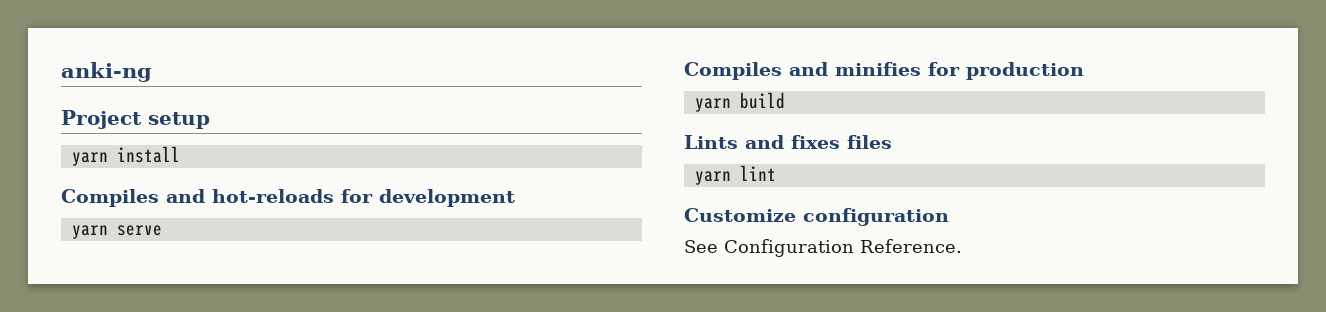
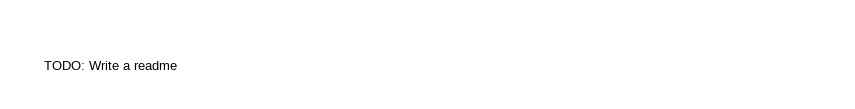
- anki-ng
- Project setup
- yarn install
- Compiles and hot-reloads for development
- yarn serve
- Compiles and minifies for production
- yarn build
- Lints and fixes files
- yarn lint
- Customize configuration
- See Configuration Reference.
+ TODO: Write a readme

